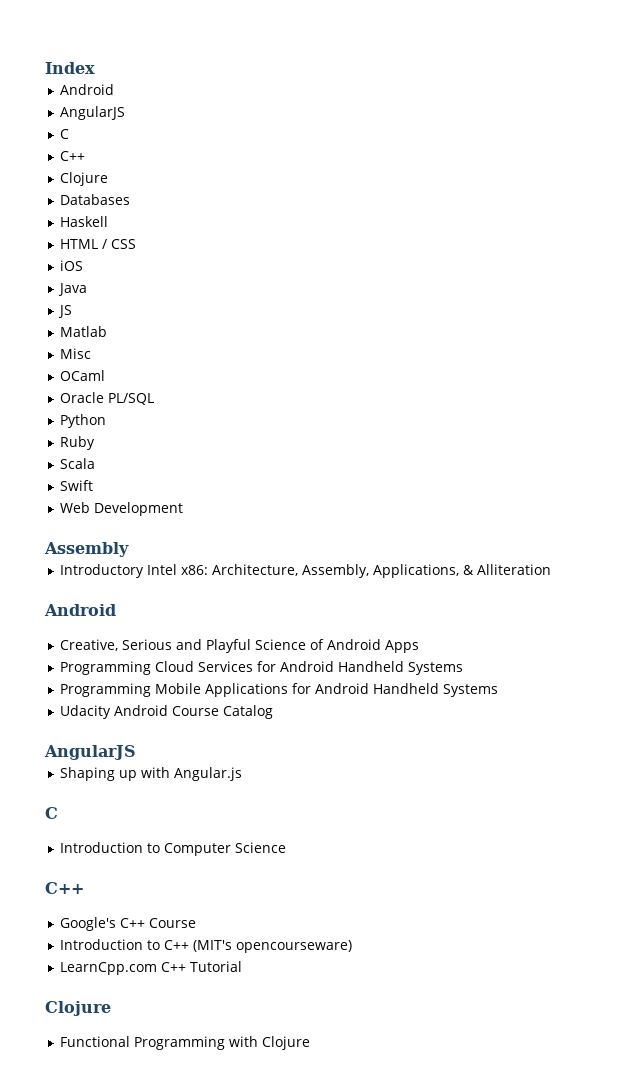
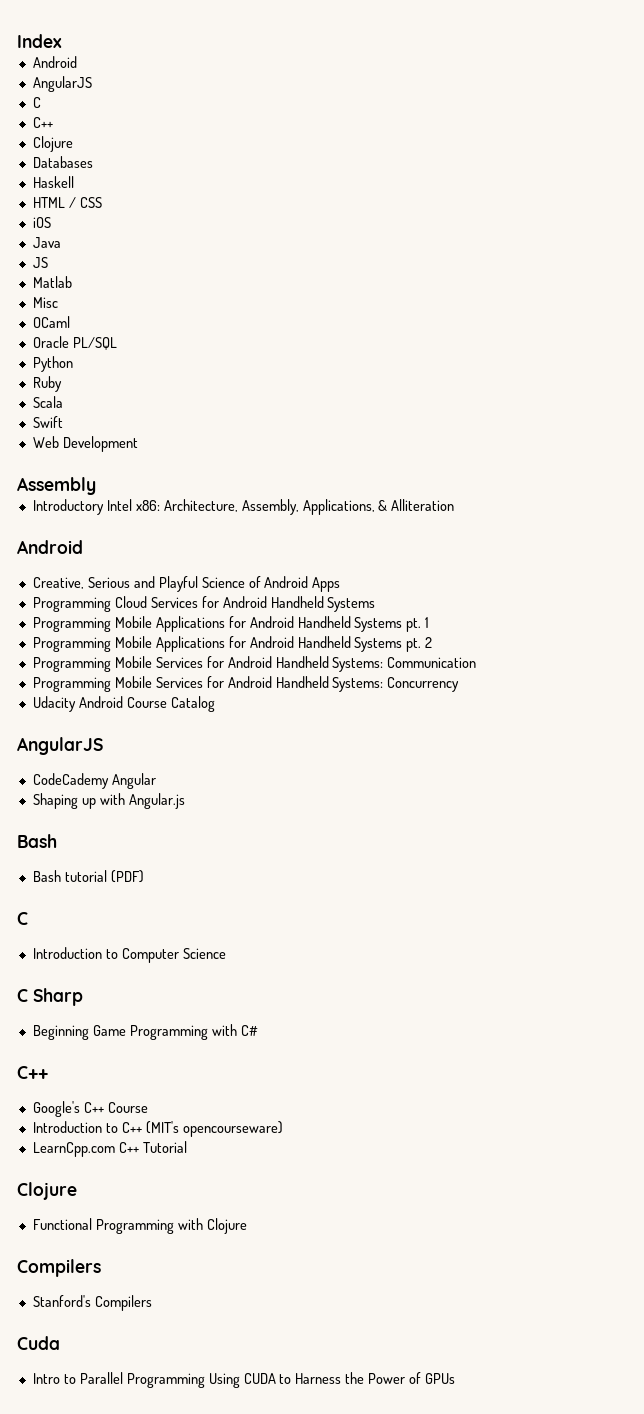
- Programming Mobile Applications for Android Handheld Systems
+ Programming Mobile Applications for Android Handheld Systems pt. 1
+ Programming Mobile Applications for Android Handheld Systems pt. 2
+ Programming Mobile Services for Android Handheld Systems: Communication
+ Programming Mobile Services for Android Handheld Systems: Concurrency
+ CodeCademy Angular
  Shaping up with Angular.js
+ Bash
+ Bash tutorial (PDF)
+ C Sharp
+ Beginning Game Programming with C#
  Functional Programming with Clojure
+ Compilers
+ Stanford's Compilers
+ Cuda
+ Intro to Parallel Programming Using CUDA to Harness the Power of GPUs

